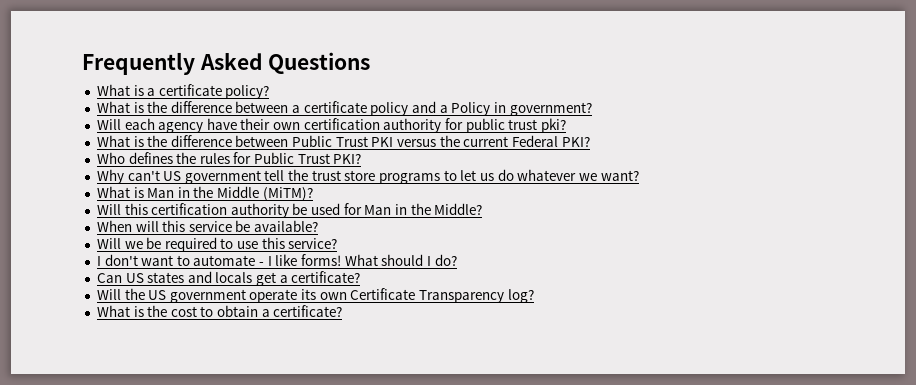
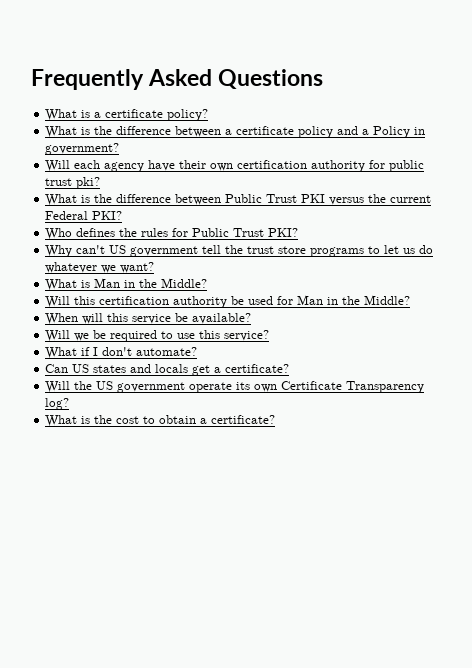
- What is Man in the Middle (MiTM)?
+ What is Man in the Middle?
- I don't want to automate - I like forms! What should I do?
+ What if I don't automate?

